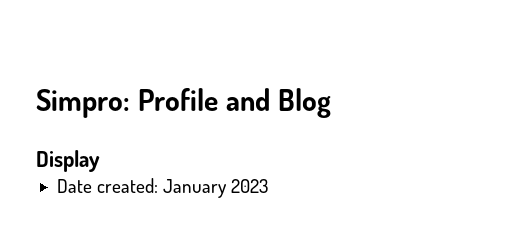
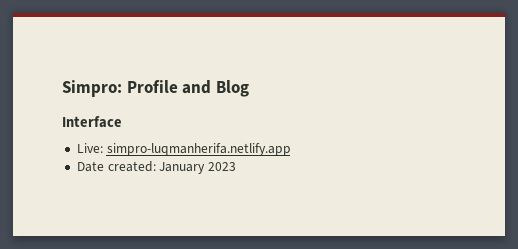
- Display
+ Interface
+ Live: simpro-luqmanherifa.netlify.app

